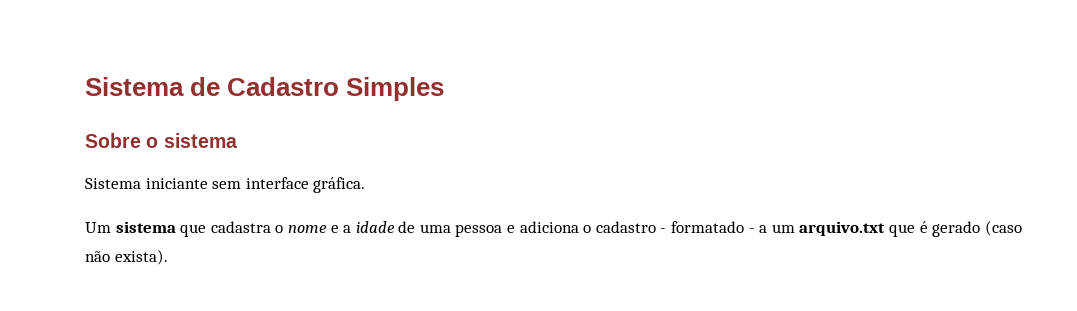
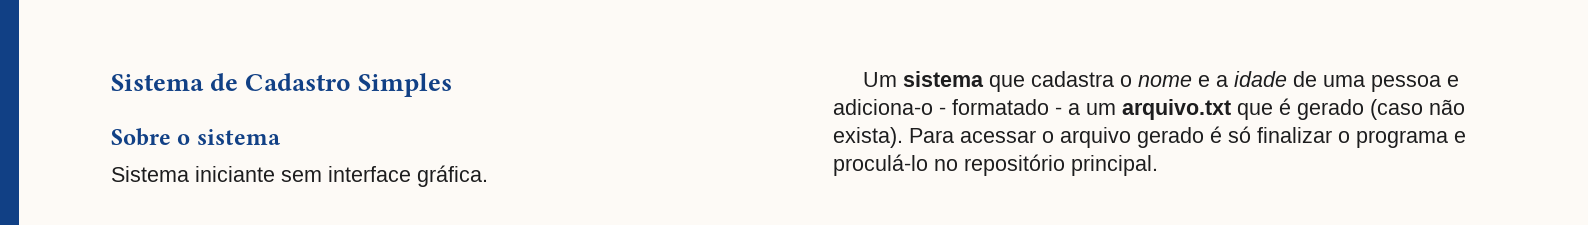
- Um sistema que cadastra o nome e a idade de uma pessoa e adiciona o cadastro - formatado - a um arquivo.txt que é gerado (caso não exista).
+ Um sistema que cadastra o nome e a idade de uma pessoa e adiciona-o - formatado - a um arquivo.txt que é gerado (caso não exista).
+ Para acessar o arquivo gerado é só finalizar o programa e proculá-lo no repositório principal.

